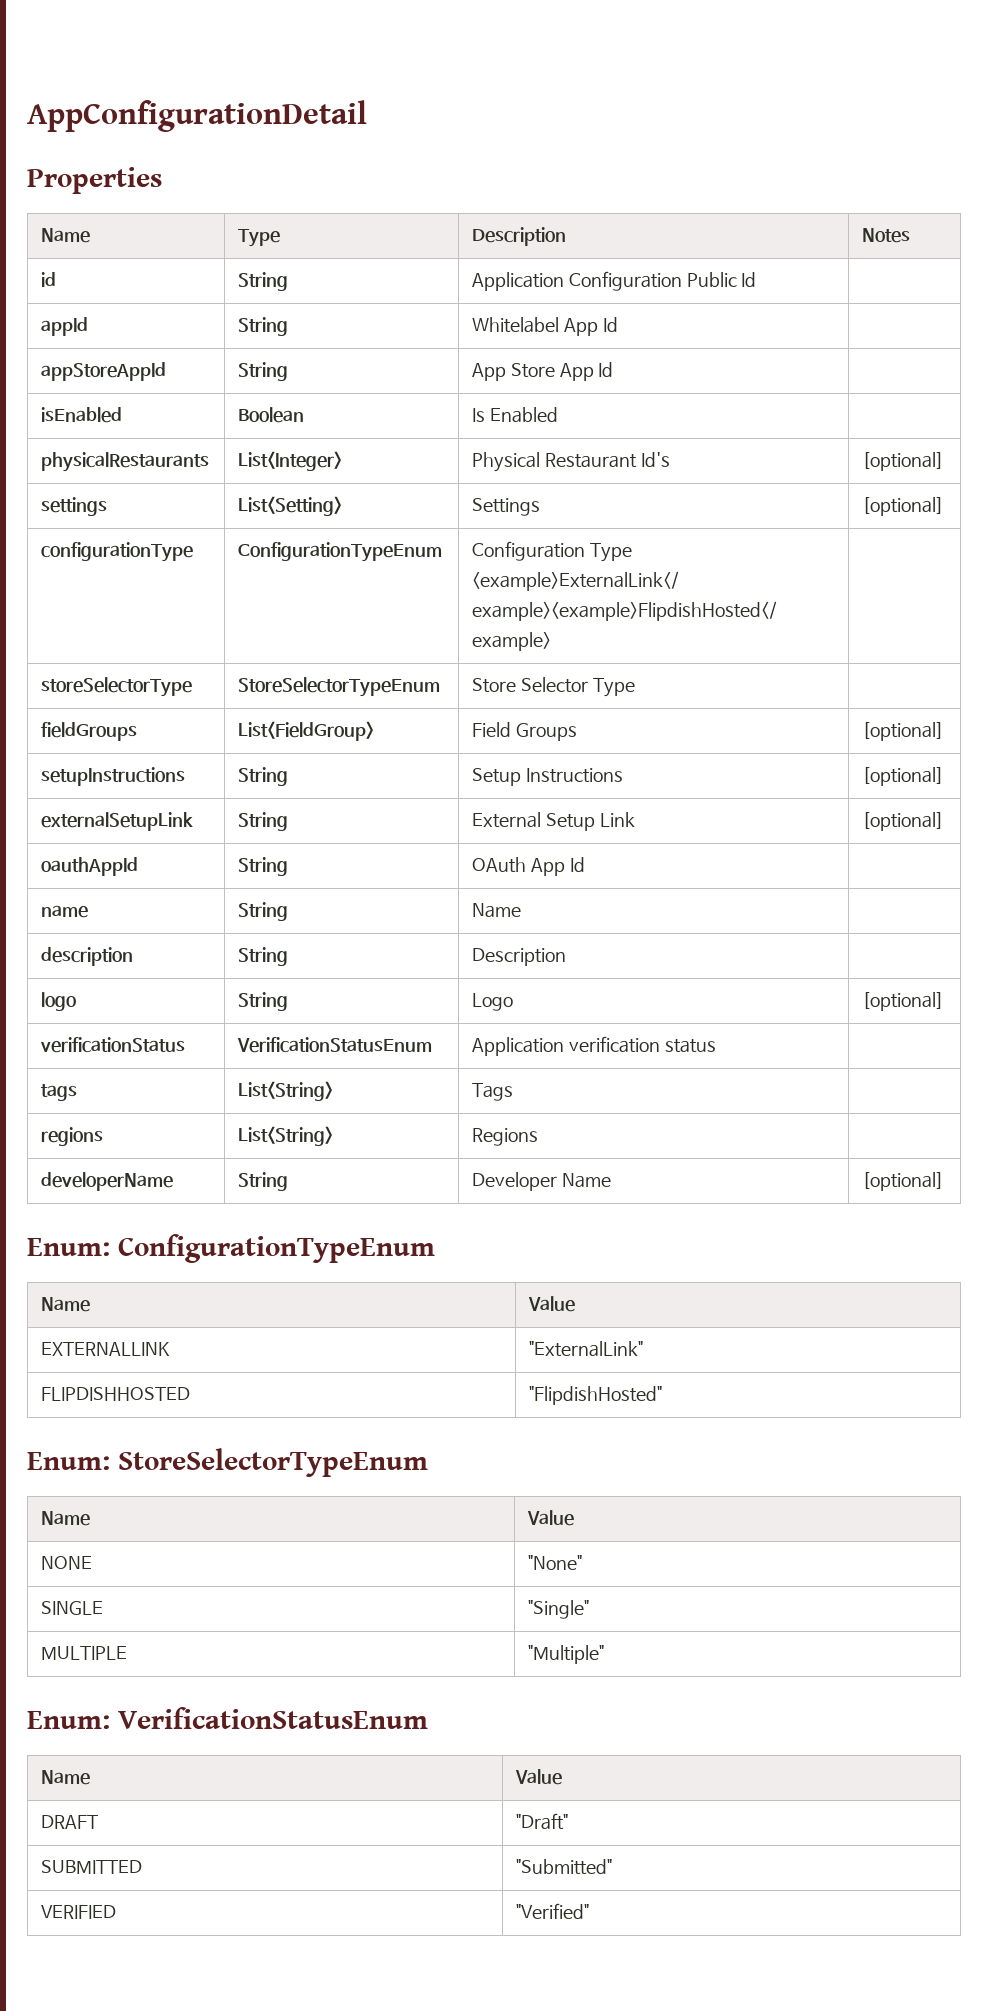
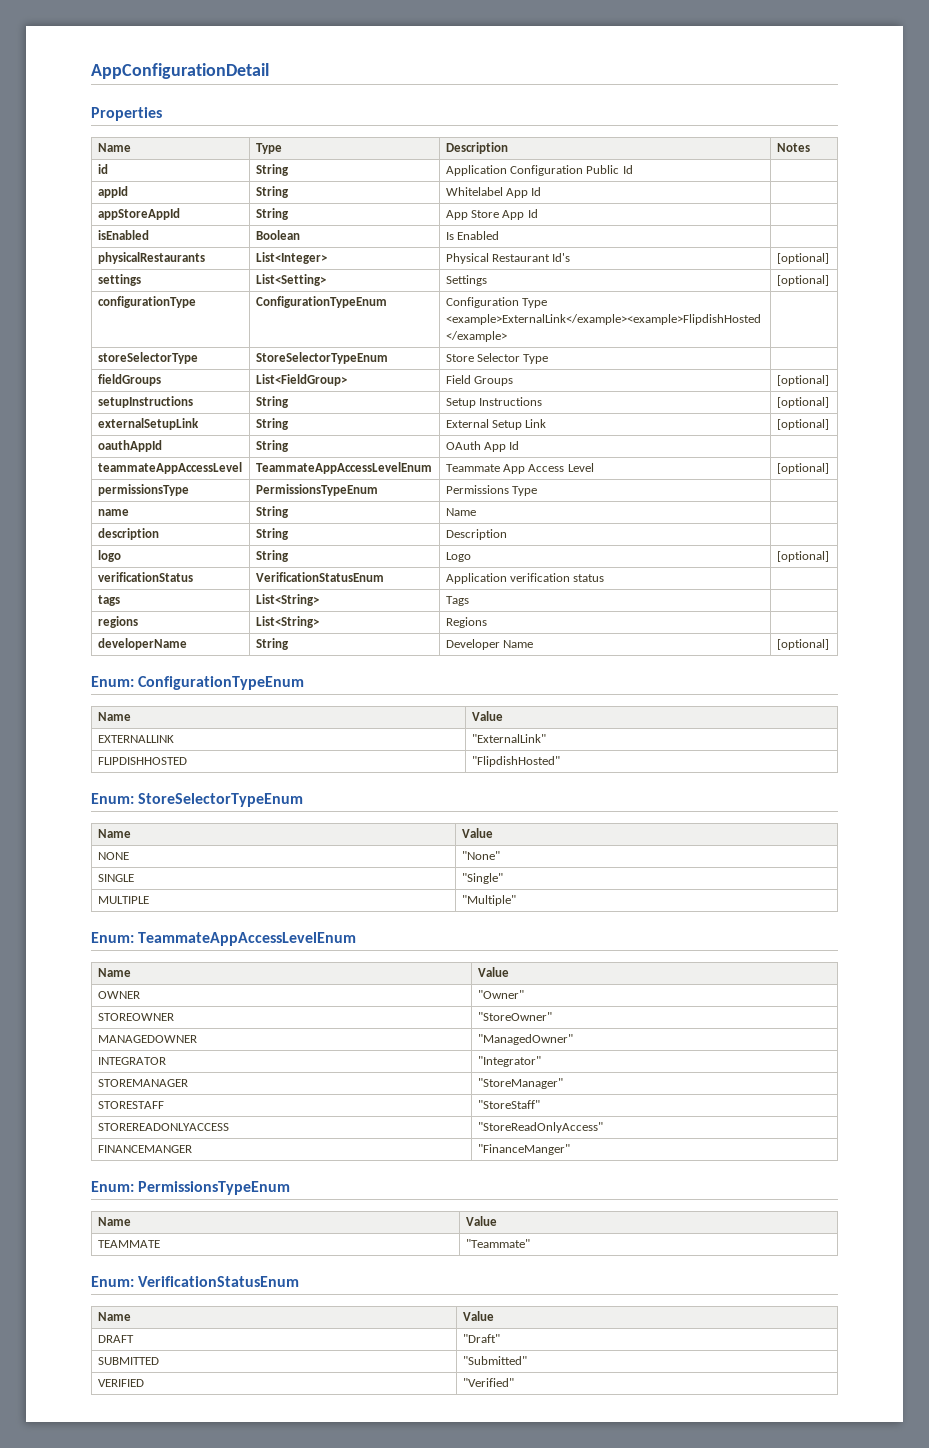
+ teammateAppAccessLevel | TeammateAppAccessLevelEnum | Teammate App Access Level | [optional]
+ permissionsType | PermissionsTypeEnum | Permissions Type |
+ Enum: TeammateAppAccessLevelEnum
+ Name | Value
+ OWNER | "Owner"
+ STOREOWNER | "StoreOwner"
+ MANAGEDOWNER | "ManagedOwner"
+ INTEGRATOR | "Integrator"
+ STOREMANAGER | "StoreManager"
+ STORESTAFF | "StoreStaff"
+ STOREREADONLYACCESS | "StoreReadOnlyAccess"
+ FINANCEMANGER | "FinanceManger"
+ Enum: PermissionsTypeEnum
+ Name | Value
+ TEAMMATE | "Teammate"

